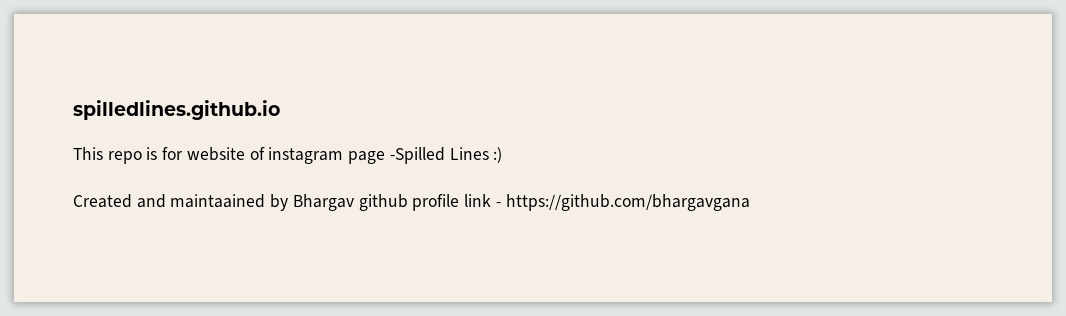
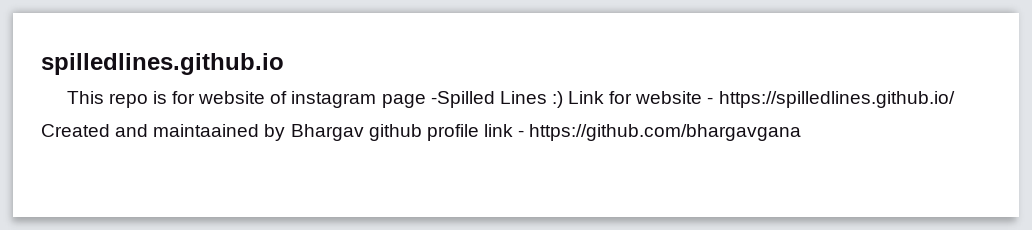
- This repo is for website of instagram page -Spilled Lines :)
+ This repo is for website of instagram page -Spilled Lines :) Link for website - https://spilledlines.github.io/

